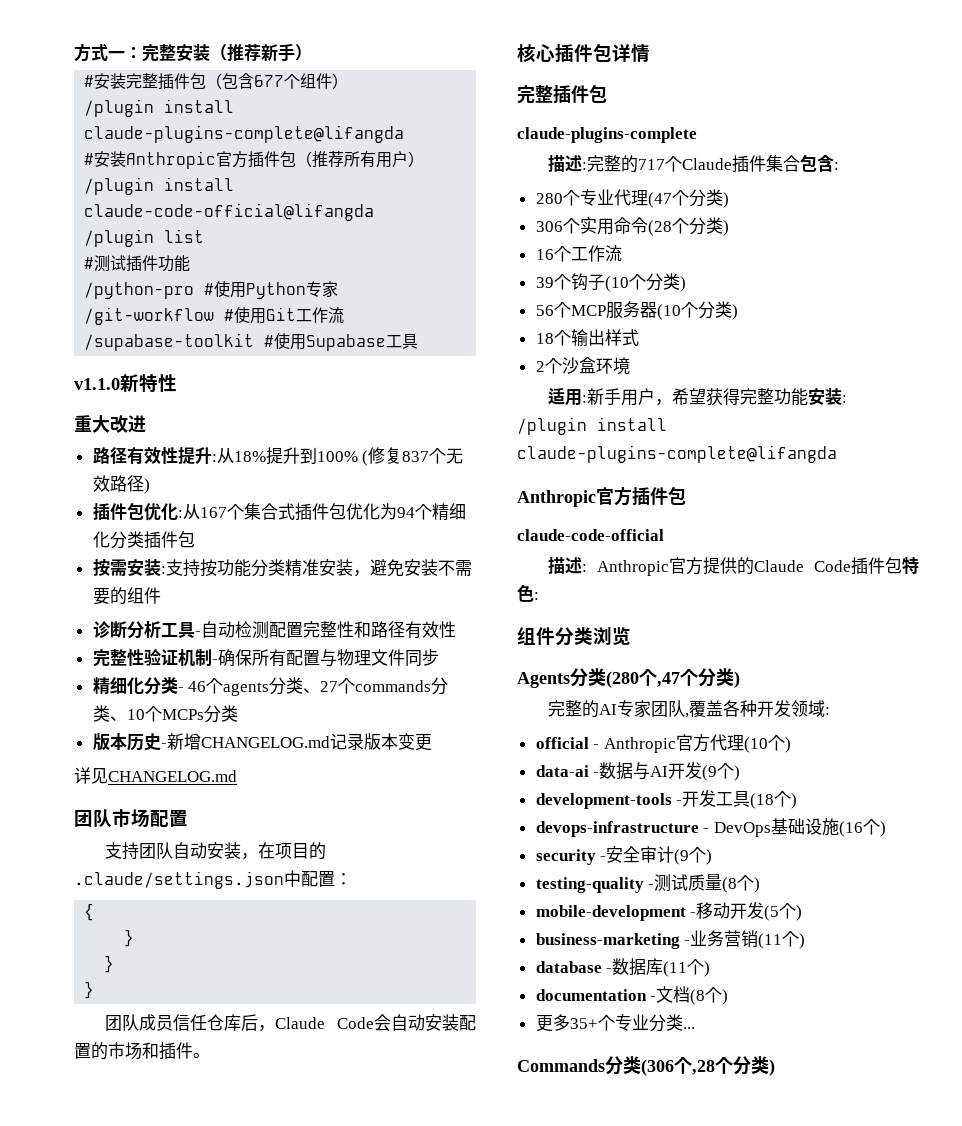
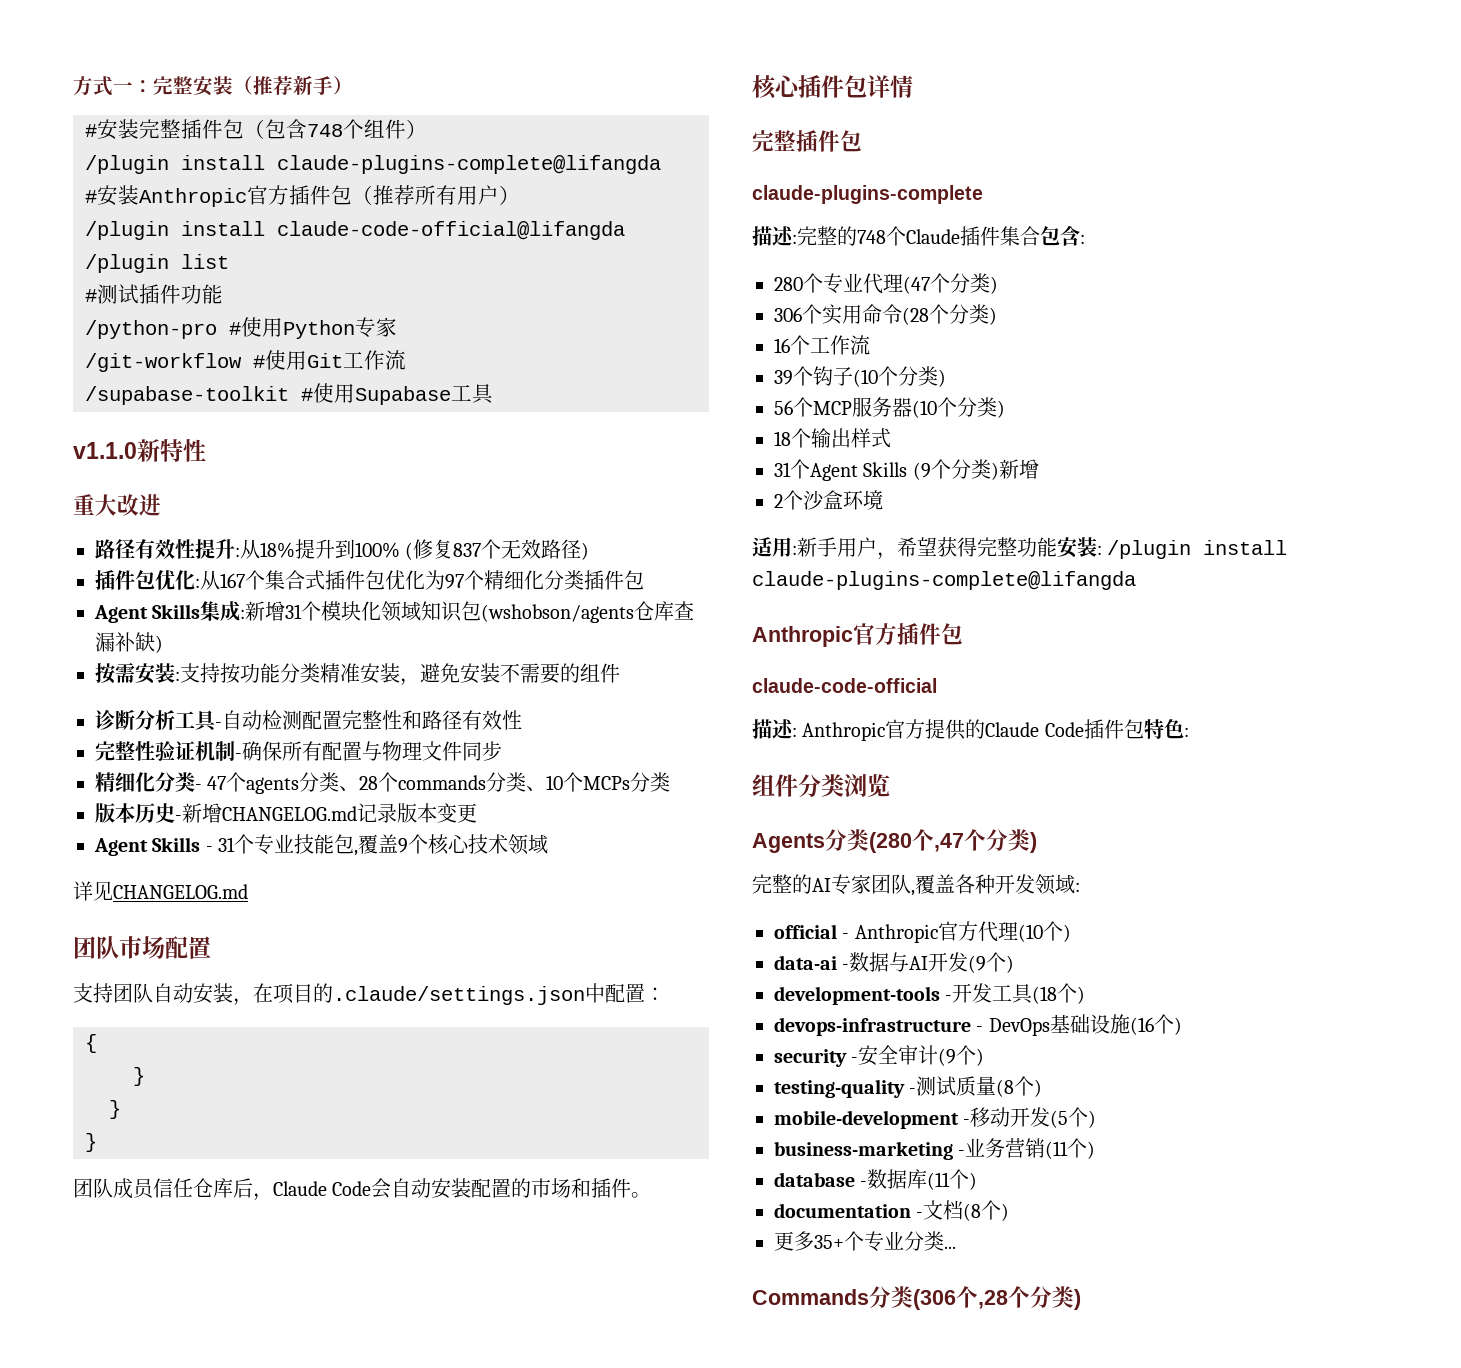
- #安装完整插件包（包含677个组件）
+ #安装完整插件包（包含748个组件）
- 插件包优化:从167个集合式插件包优化为94个精细化分类插件包
+ 插件包优化:从167个集合式插件包优化为97个精细化分类插件包
+ Agent Skills集成:新增31个模块化领域知识包(wshobson/agents仓库查漏补缺)
- 精细化分类- 46个agents分类、27个commands分类、10个MCPs分类
+ 精细化分类- 47个agents分类、28个commands分类、10个MCPs分类
+ Agent Skills - 31个专业技能包,覆盖9个核心技术领域
- 描述:完整的717个Claude插件集合包含:
+ 描述:完整的748个Claude插件集合包含:
+ 31个Agent Skills (9个分类)新增

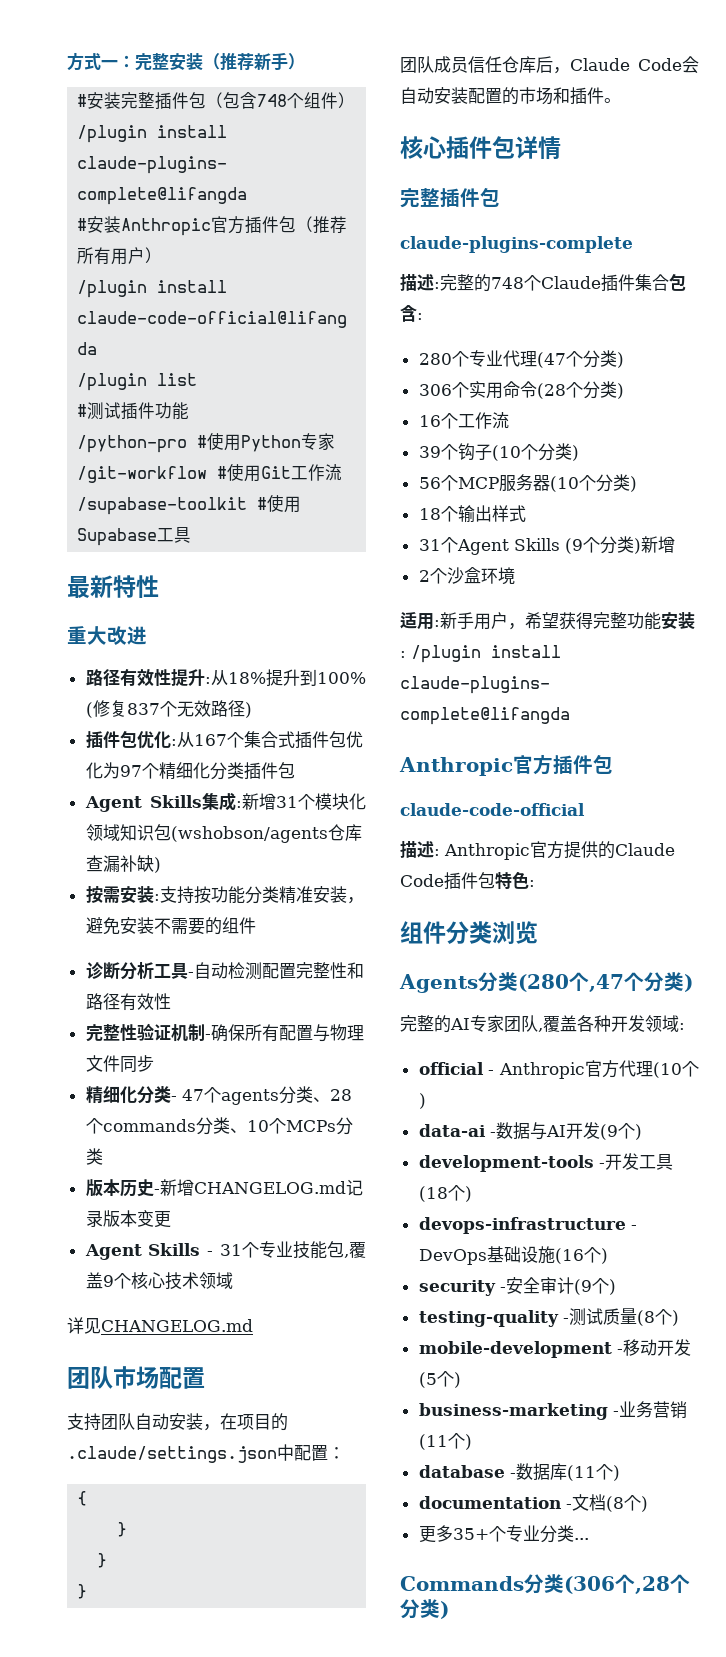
- v1.1.0新特性
+ 最新特性

